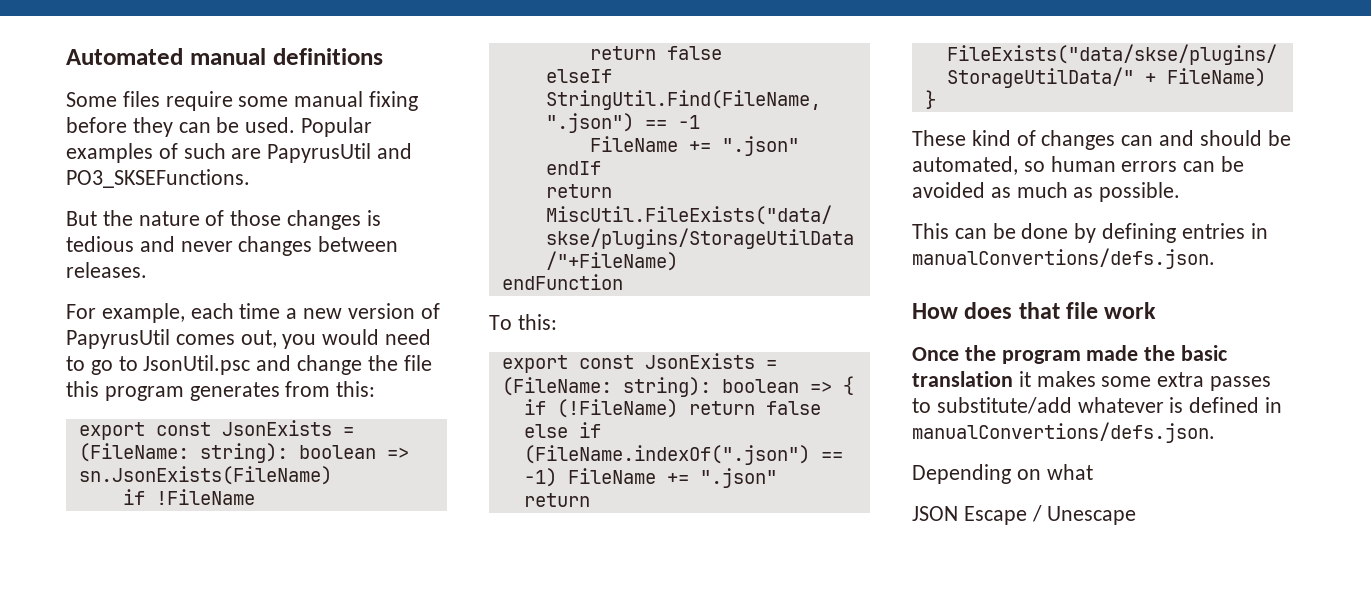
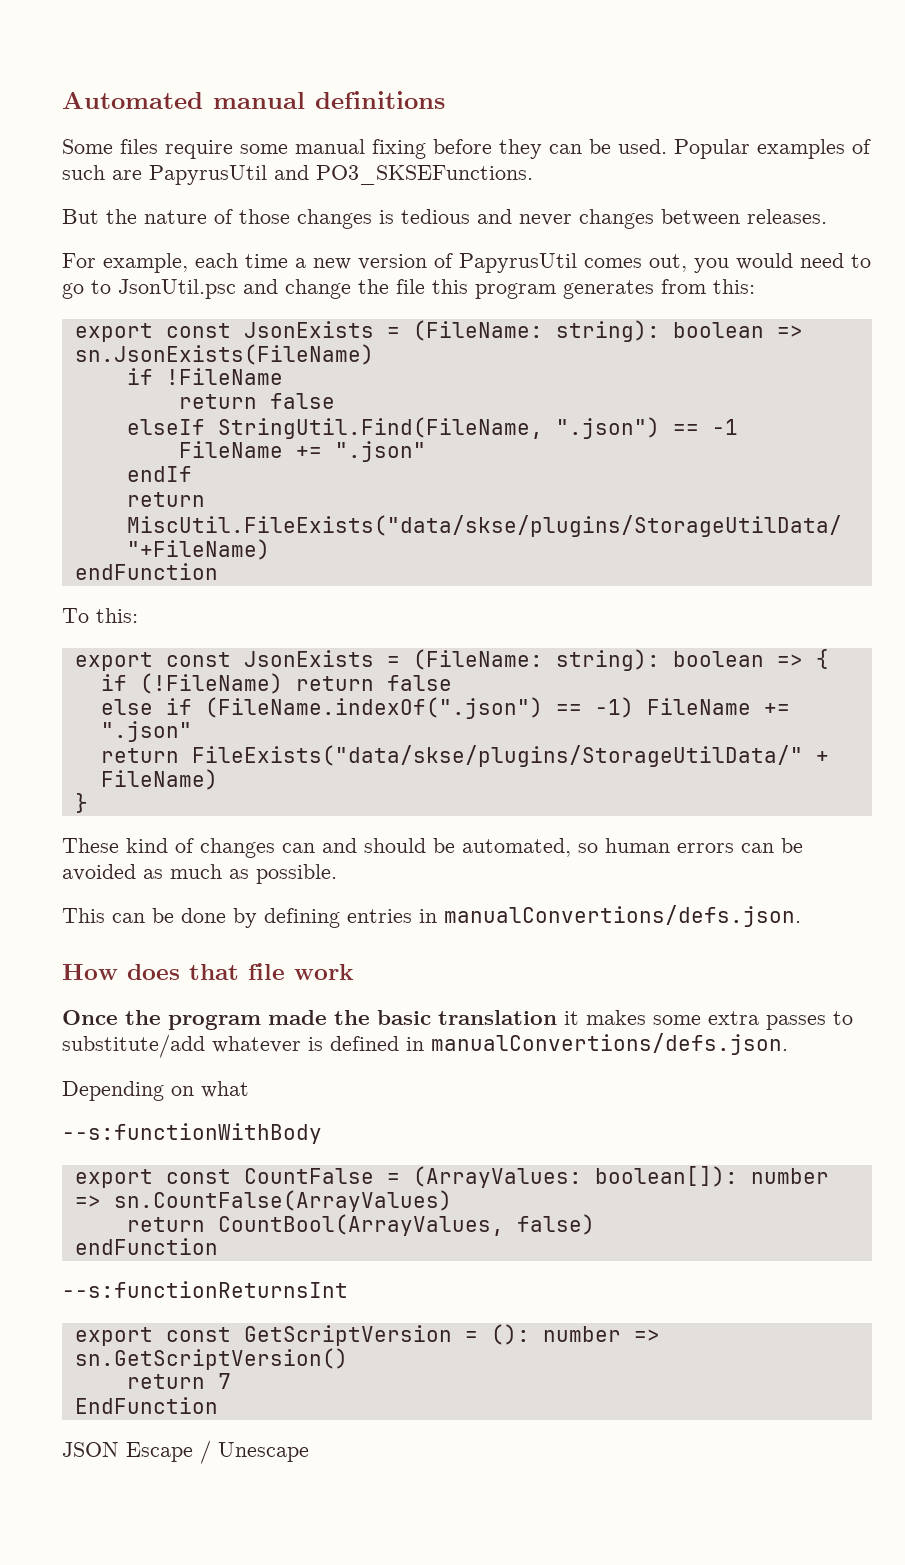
+ --s:functionWithBody
+ export const CountFalse = (ArrayValues: boolean[]): number => sn.CountFalse(ArrayValues)
+ return CountBool(ArrayValues, false)
+ endFunction
+ --s:functionReturnsInt
+ export const GetScriptVersion = (): number => sn.GetScriptVersion()
+ return 7
+ EndFunction

